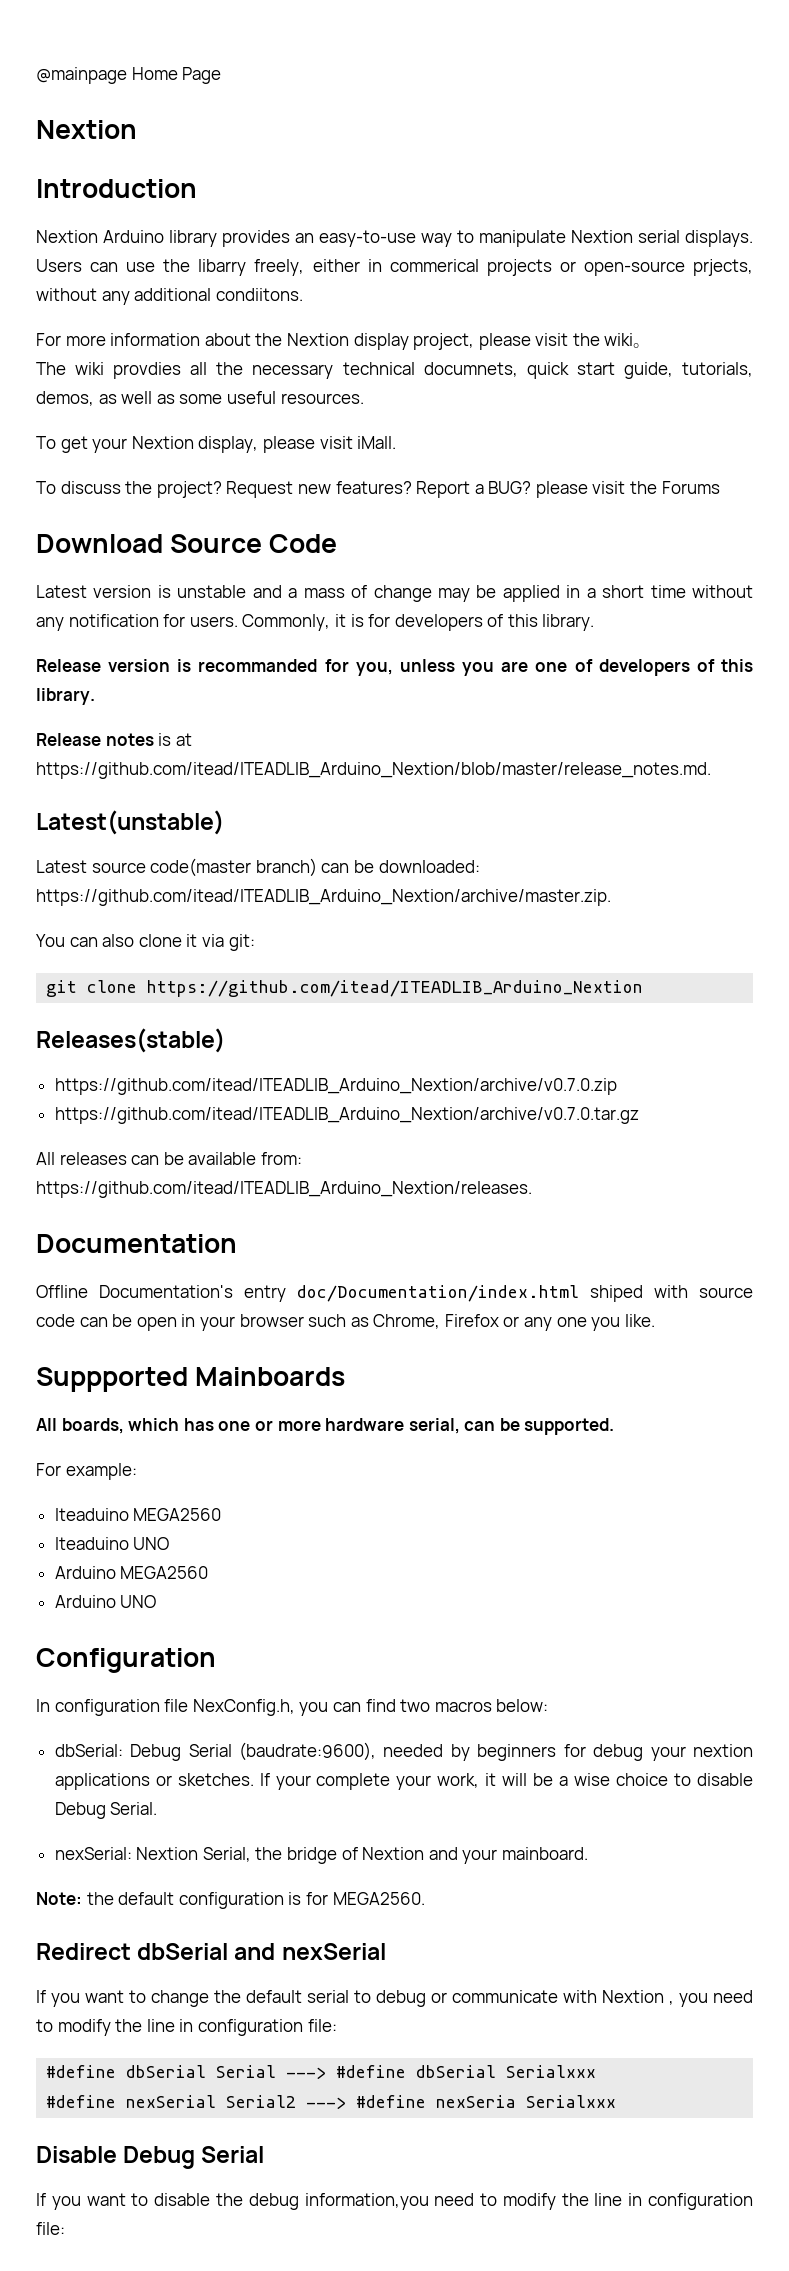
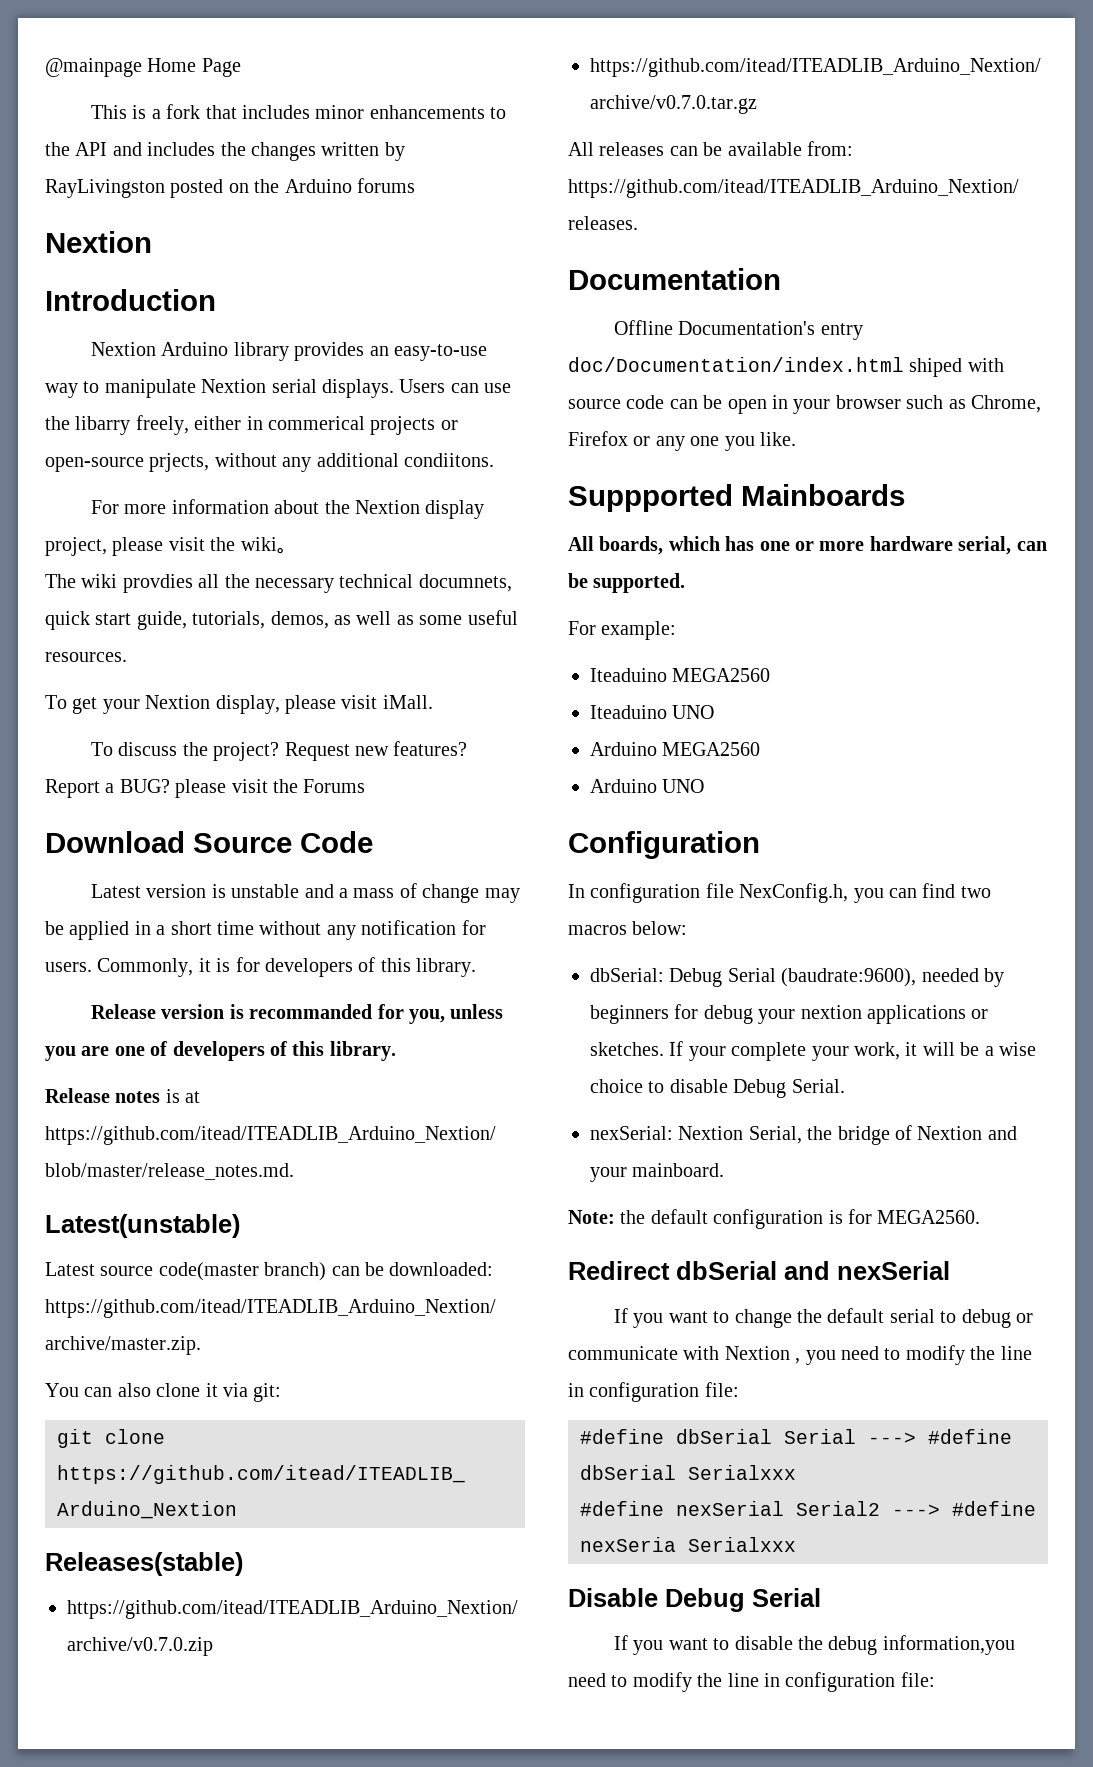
+ This is a fork that includes minor enhancements to the API and includes the changes written by RayLivingston posted on the Arduino forums

